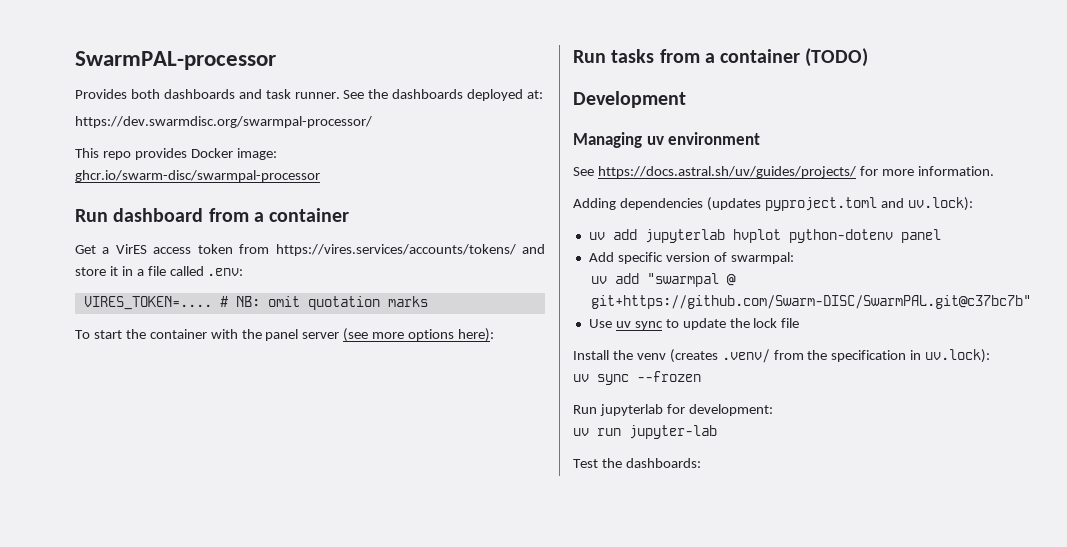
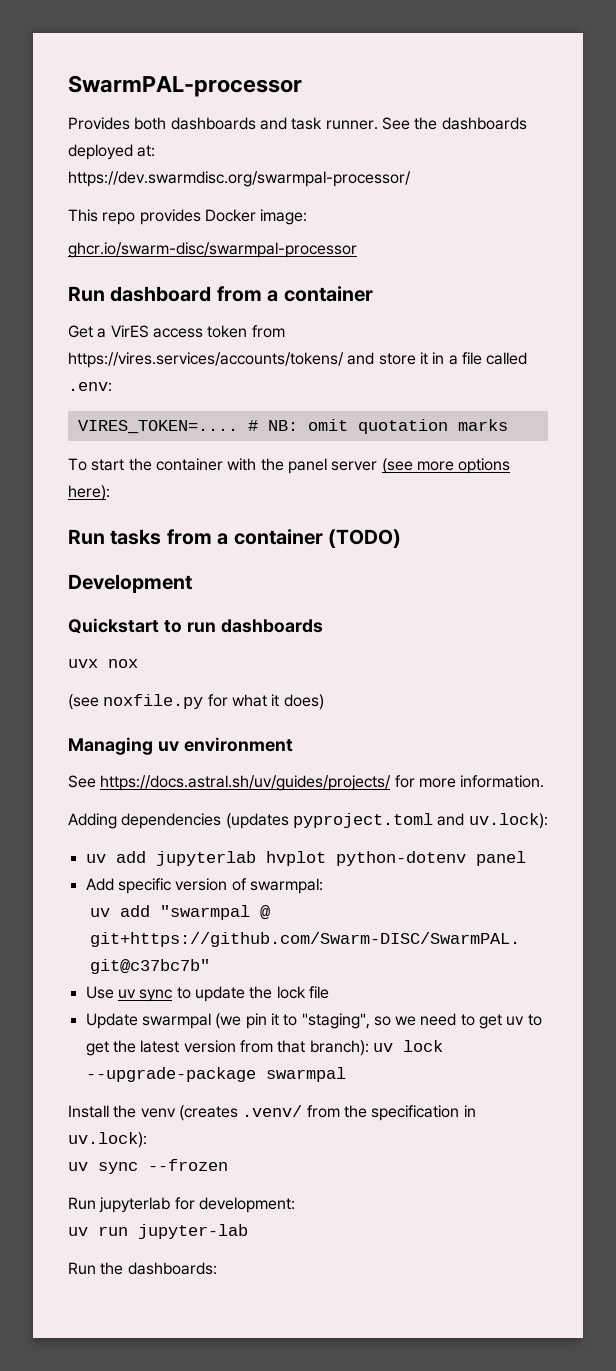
+ Quickstart to run dashboards
+ uvx nox
+ (see noxfile.py for what it does)
+ Update swarmpal (we pin it to "staging", so we need to get uv to get the latest version from that branch): uv lock --upgrade-package swarmpal
- Test the dashboards:
+ Run the dashboards:

